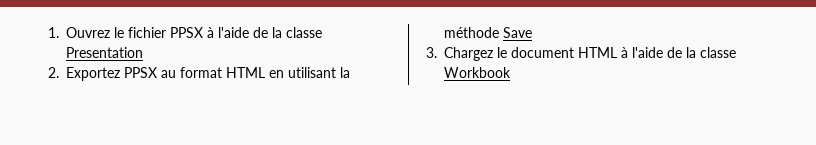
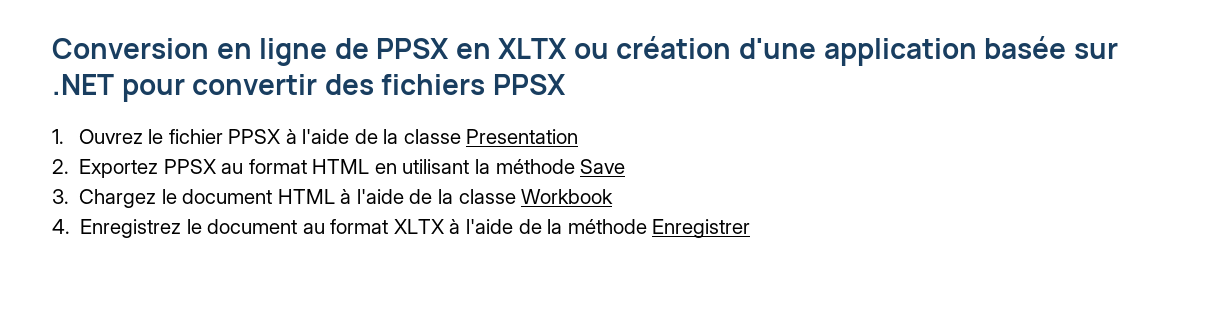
+ Conversion en ligne de PPSX en XLTX ou création d'une application basée sur .NET pour convertir des fichiers PPSX
+ 4. Enregistrez le document au format XLTX à l'aide de la méthode Enregistrer

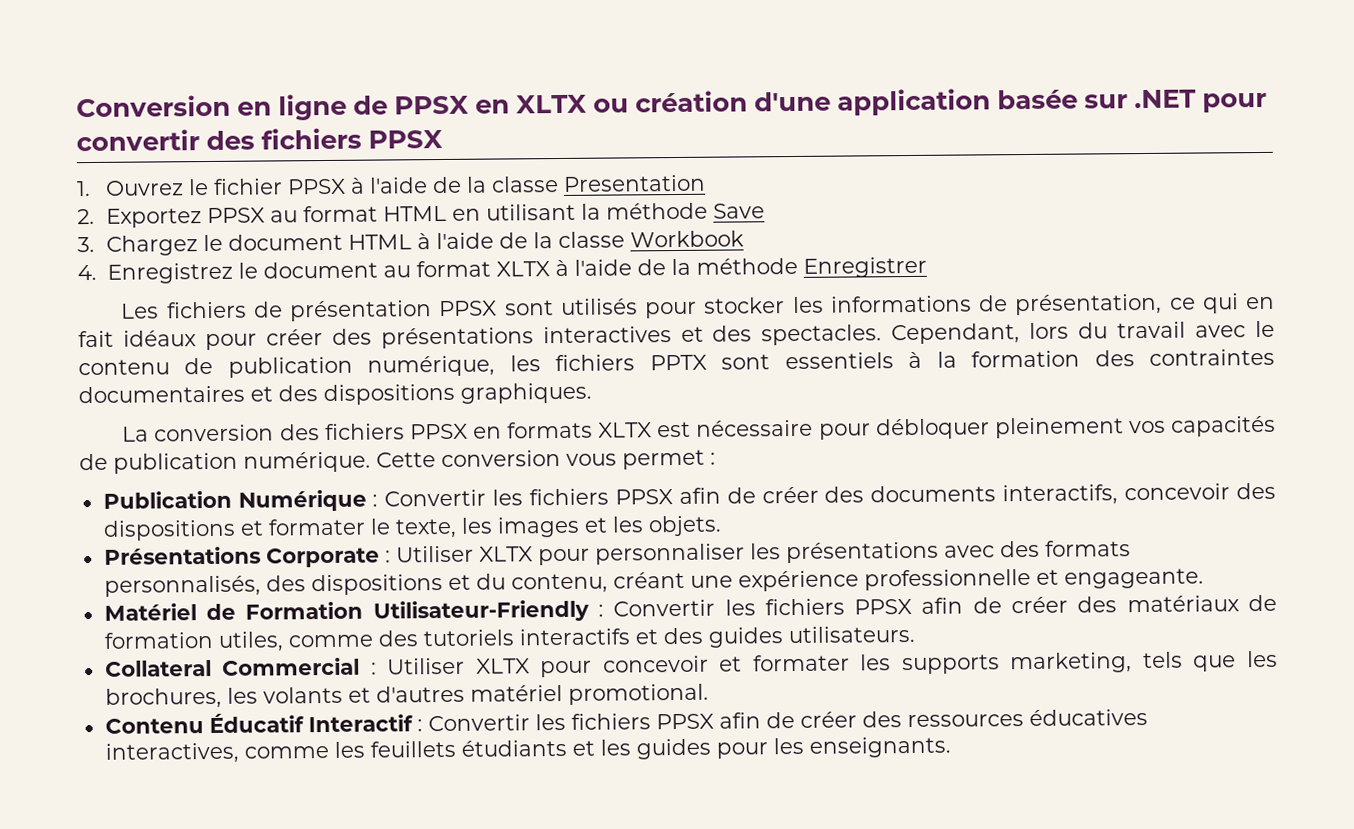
+ Les fichiers de présentation PPSX sont utilisés pour stocker les informations de présentation, ce qui en fait idéaux pour créer des présentations interactives et des spectacles. Cependant, lors du travail avec le contenu de publication numérique, les fichiers PPTX sont essentiels à la formation des contraintes documentaires et des dispositions graphiques.
+ La conversion des fichiers PPSX en formats XLTX est nécessaire pour débloquer pleinement vos capacités de publication numérique. Cette conversion vous permet :
+ Publication Numérique : Convertir les fichiers PPSX afin de créer des documents interactifs, concevoir des dispositions et formater le texte, les images et les objets.
+ Présentations Corporate : Utiliser XLTX pour personnaliser les présentations avec des formats personnalisés, des dispositions et du contenu, créant une expérience professionnelle et engageante.
+ Matériel de Formation Utilisateur-Friendly : Convertir les fichiers PPSX afin de créer des matériaux de formation utiles, comme des tutoriels interactifs et des guides utilisateurs.
+ Collateral Commercial : Utiliser XLTX pour concevoir et formater les supports marketing, tels que les brochures, les volants et d'autres matériel promotional.
+ Contenu Éducatif Interactif : Convertir les fichiers PPSX afin de créer des ressources éducatives interactives, comme les feuillets étudiants et les guides pour les enseignants.

